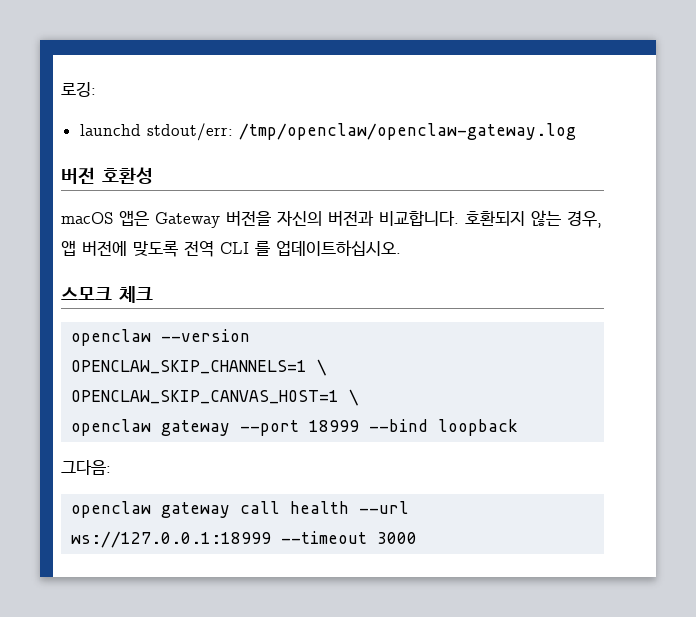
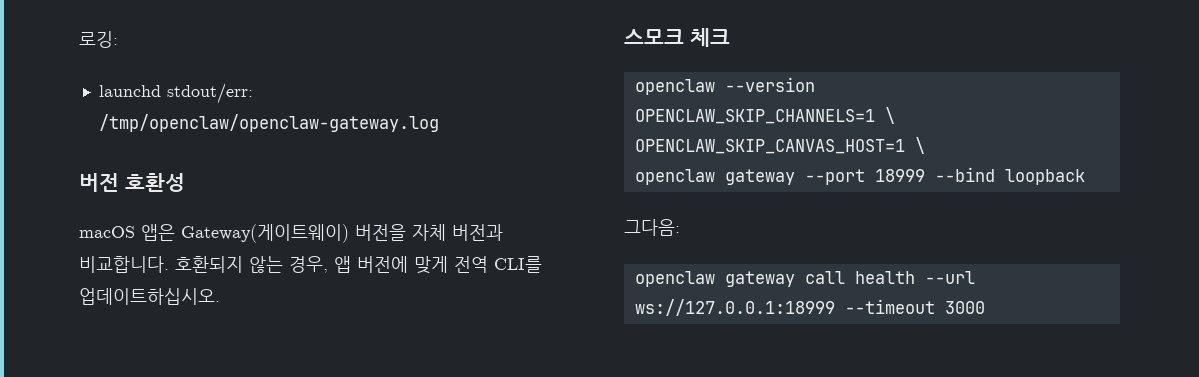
- macOS 앱은 Gateway 버전을 자신의 버전과 비교합니다.
+ macOS 앱은 Gateway(게이트웨이) 버전을 자체 버전과 비교합니다.
- 호환되지 않는 경우, 앱 버전에 맞도록 전역 CLI 를 업데이트하십시오.
+ 호환되지 않는 경우, 앱 버전에 맞게 전역 CLI를 업데이트하십시오.

